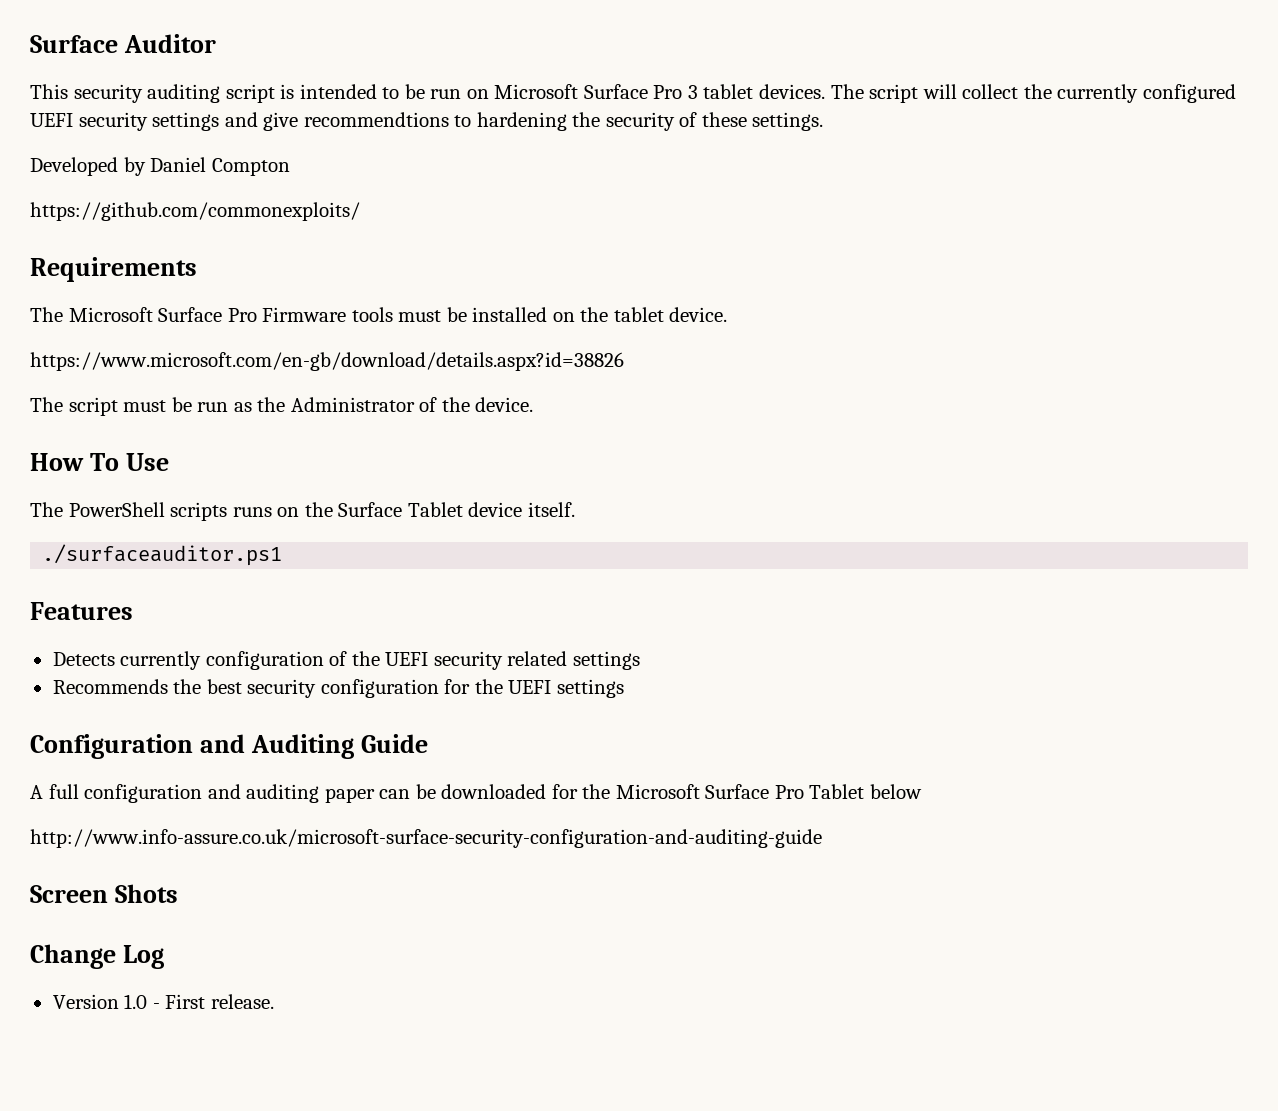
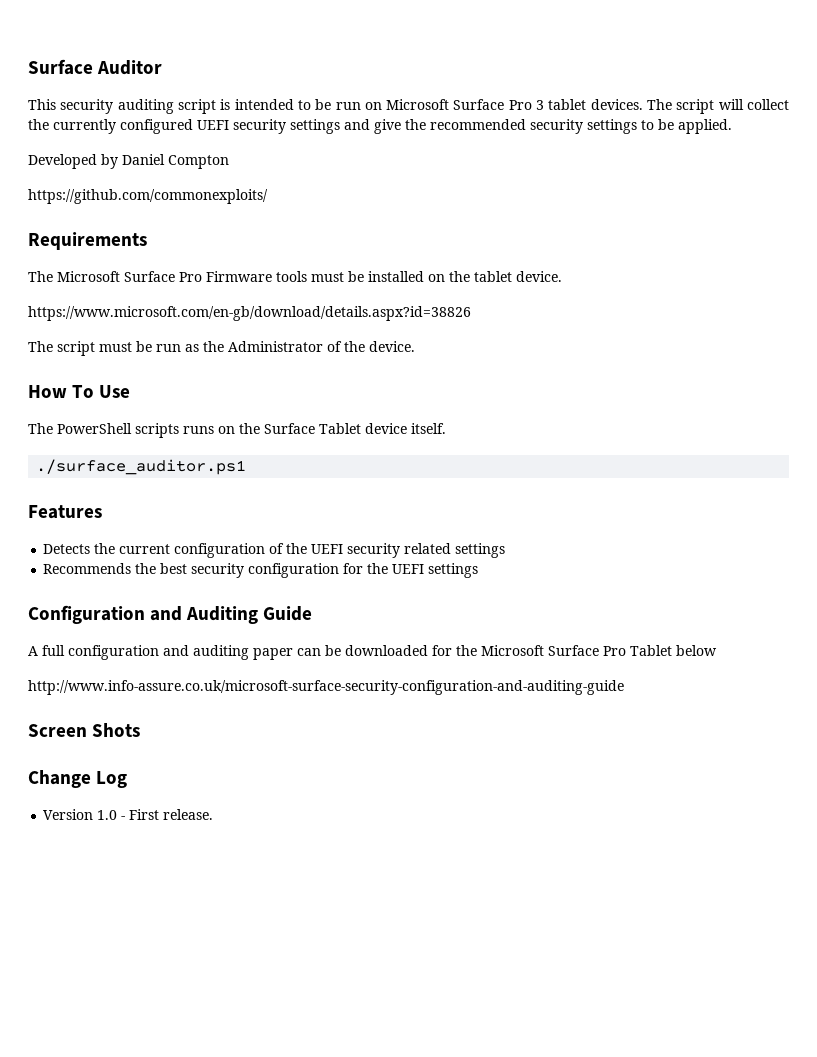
- The script will collect the currently configured UEFI security settings and give recommendtions to hardening the security of these settings.
+ The script will collect the currently configured UEFI security settings and give the recommended security settings to be applied.
- ./surfaceauditor.ps1
+ ./surface_auditor.ps1
- Detects currently configuration of the UEFI security related settings
+ Detects the current configuration of the UEFI security related settings

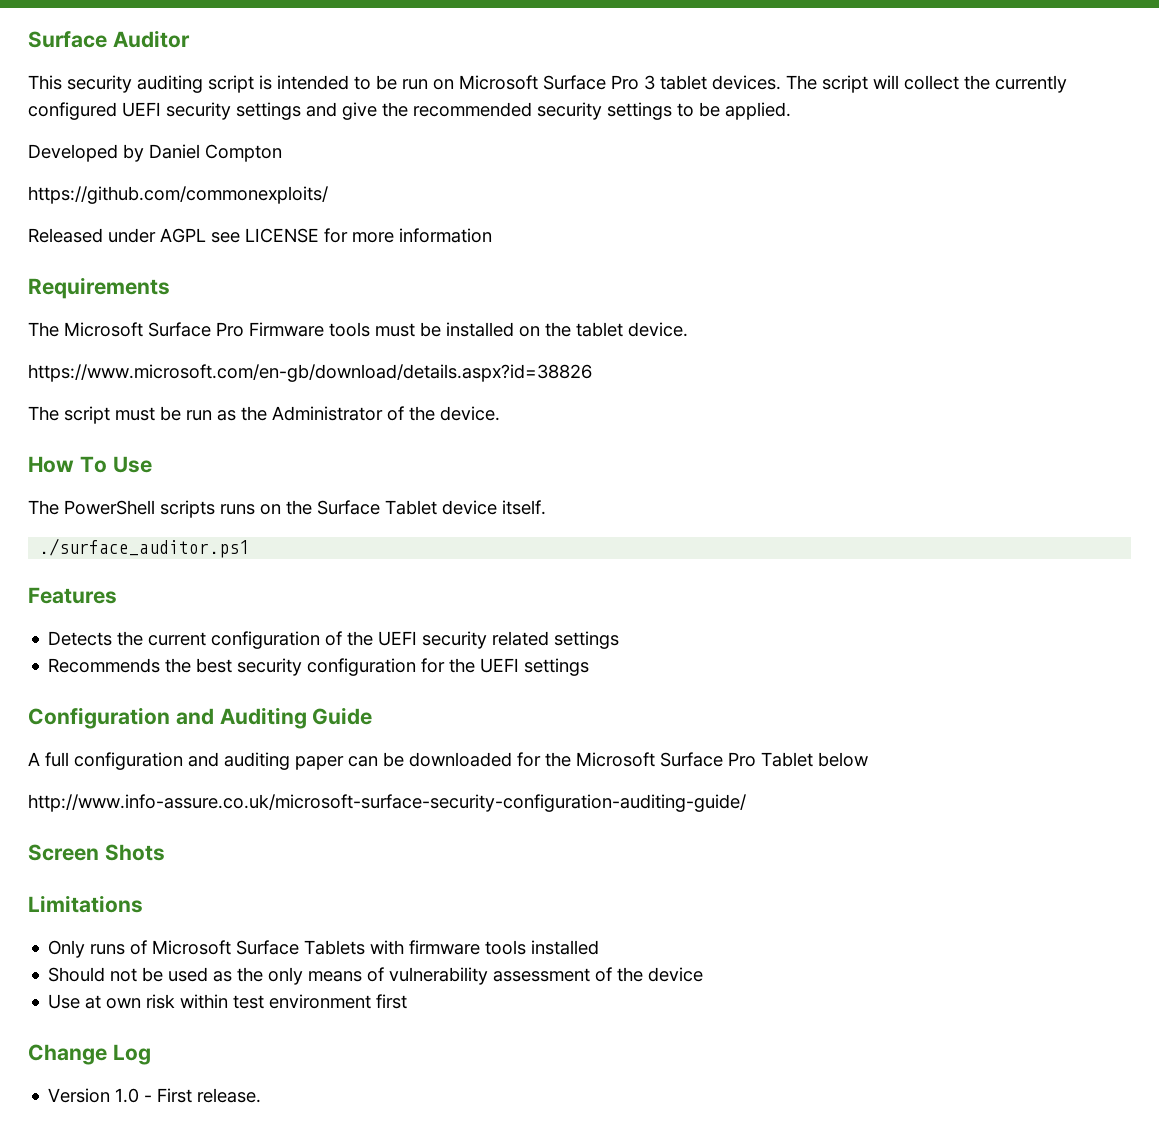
+ Released under AGPL see LICENSE for more information
- http://www.info-assure.co.uk/microsoft-surface-security-configuration-and-auditing-guide
+ http://www.info-assure.co.uk/microsoft-surface-security-configuration-auditing-guide/
+ Limitations
+ Only runs of Microsoft Surface Tablets with firmware tools installed
+ Should not be used as the only means of vulnerability assessment of the device
+ Use at own risk within test environment first

